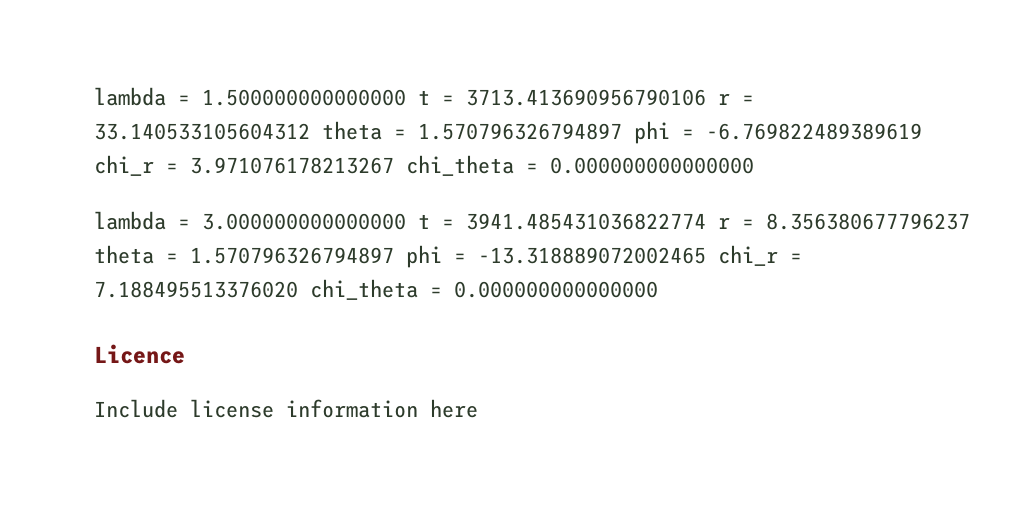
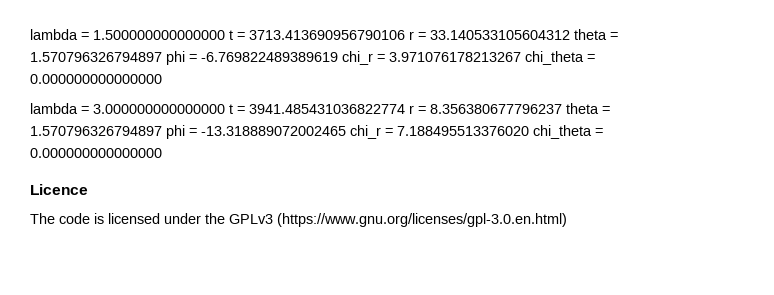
- Include license information here
+ The code is licensed under the GPLv3 (https://www.gnu.org/licenses/gpl-3.0.en.html)

